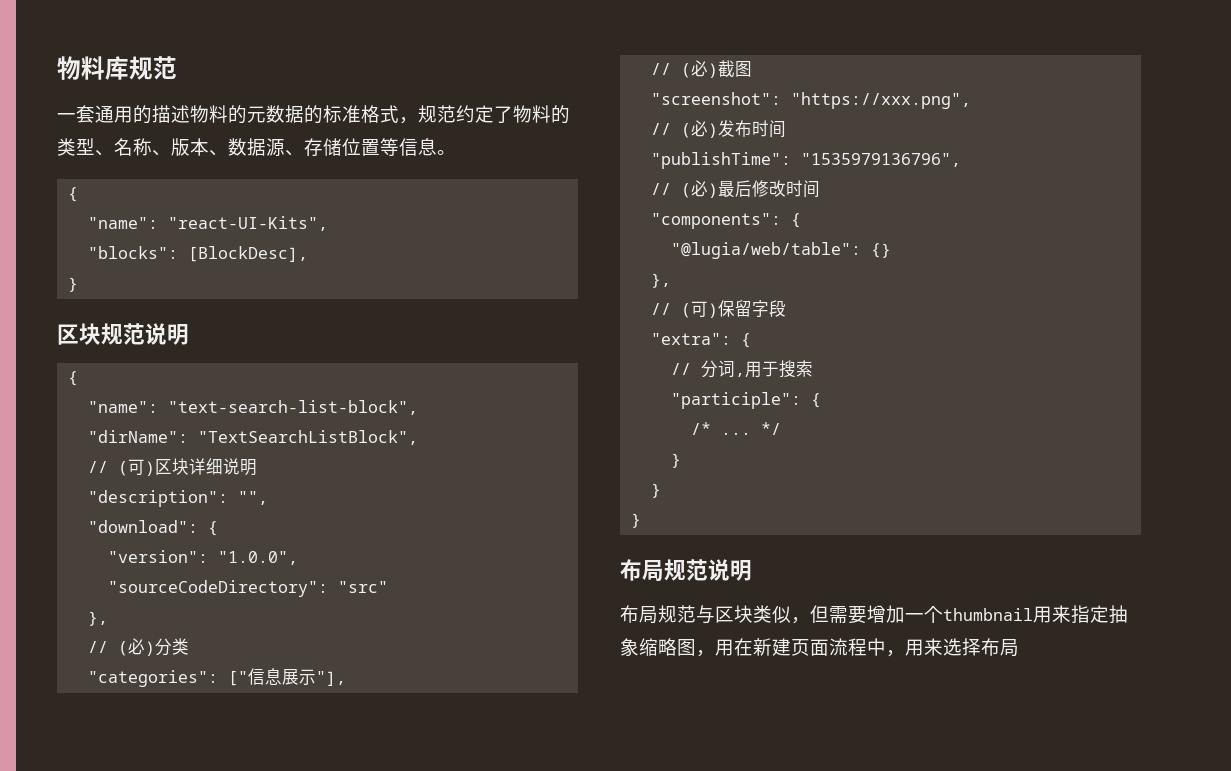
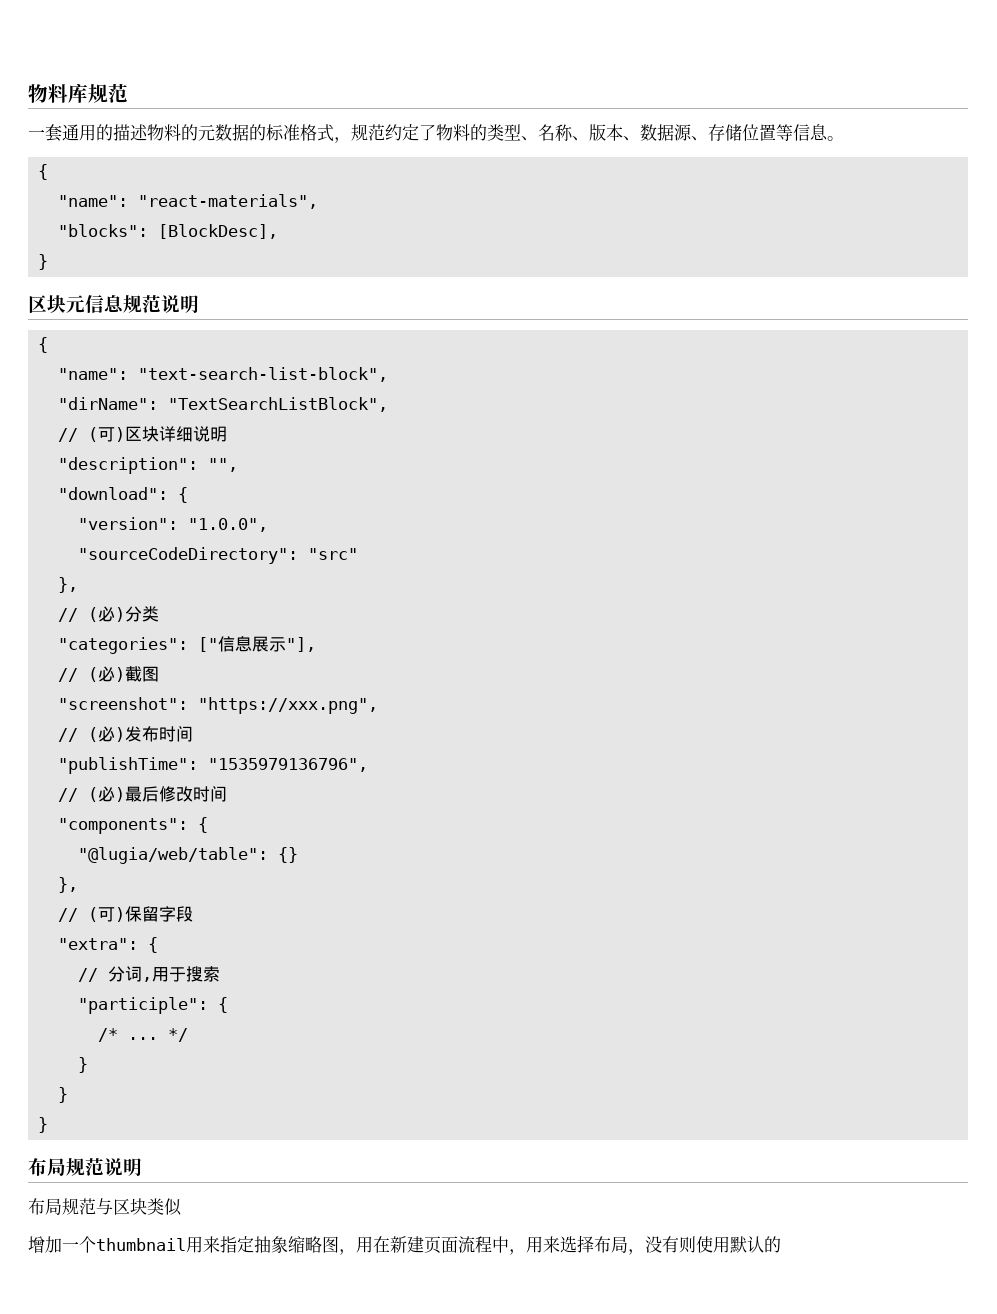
- "name": "react-UI-Kits",
+ "name": "react-materials",
- 区块规范说明
+ 区块元信息规范说明
- 布局规范与区块类似，但需要增加一个thumbnail用来指定抽象缩略图，用在新建页面流程中，用来选择布局
+ 布局规范与区块类似
+ 增加一个thumbnail用来指定抽象缩略图，用在新建页面流程中，用来选择布局，没有则使用默认的

